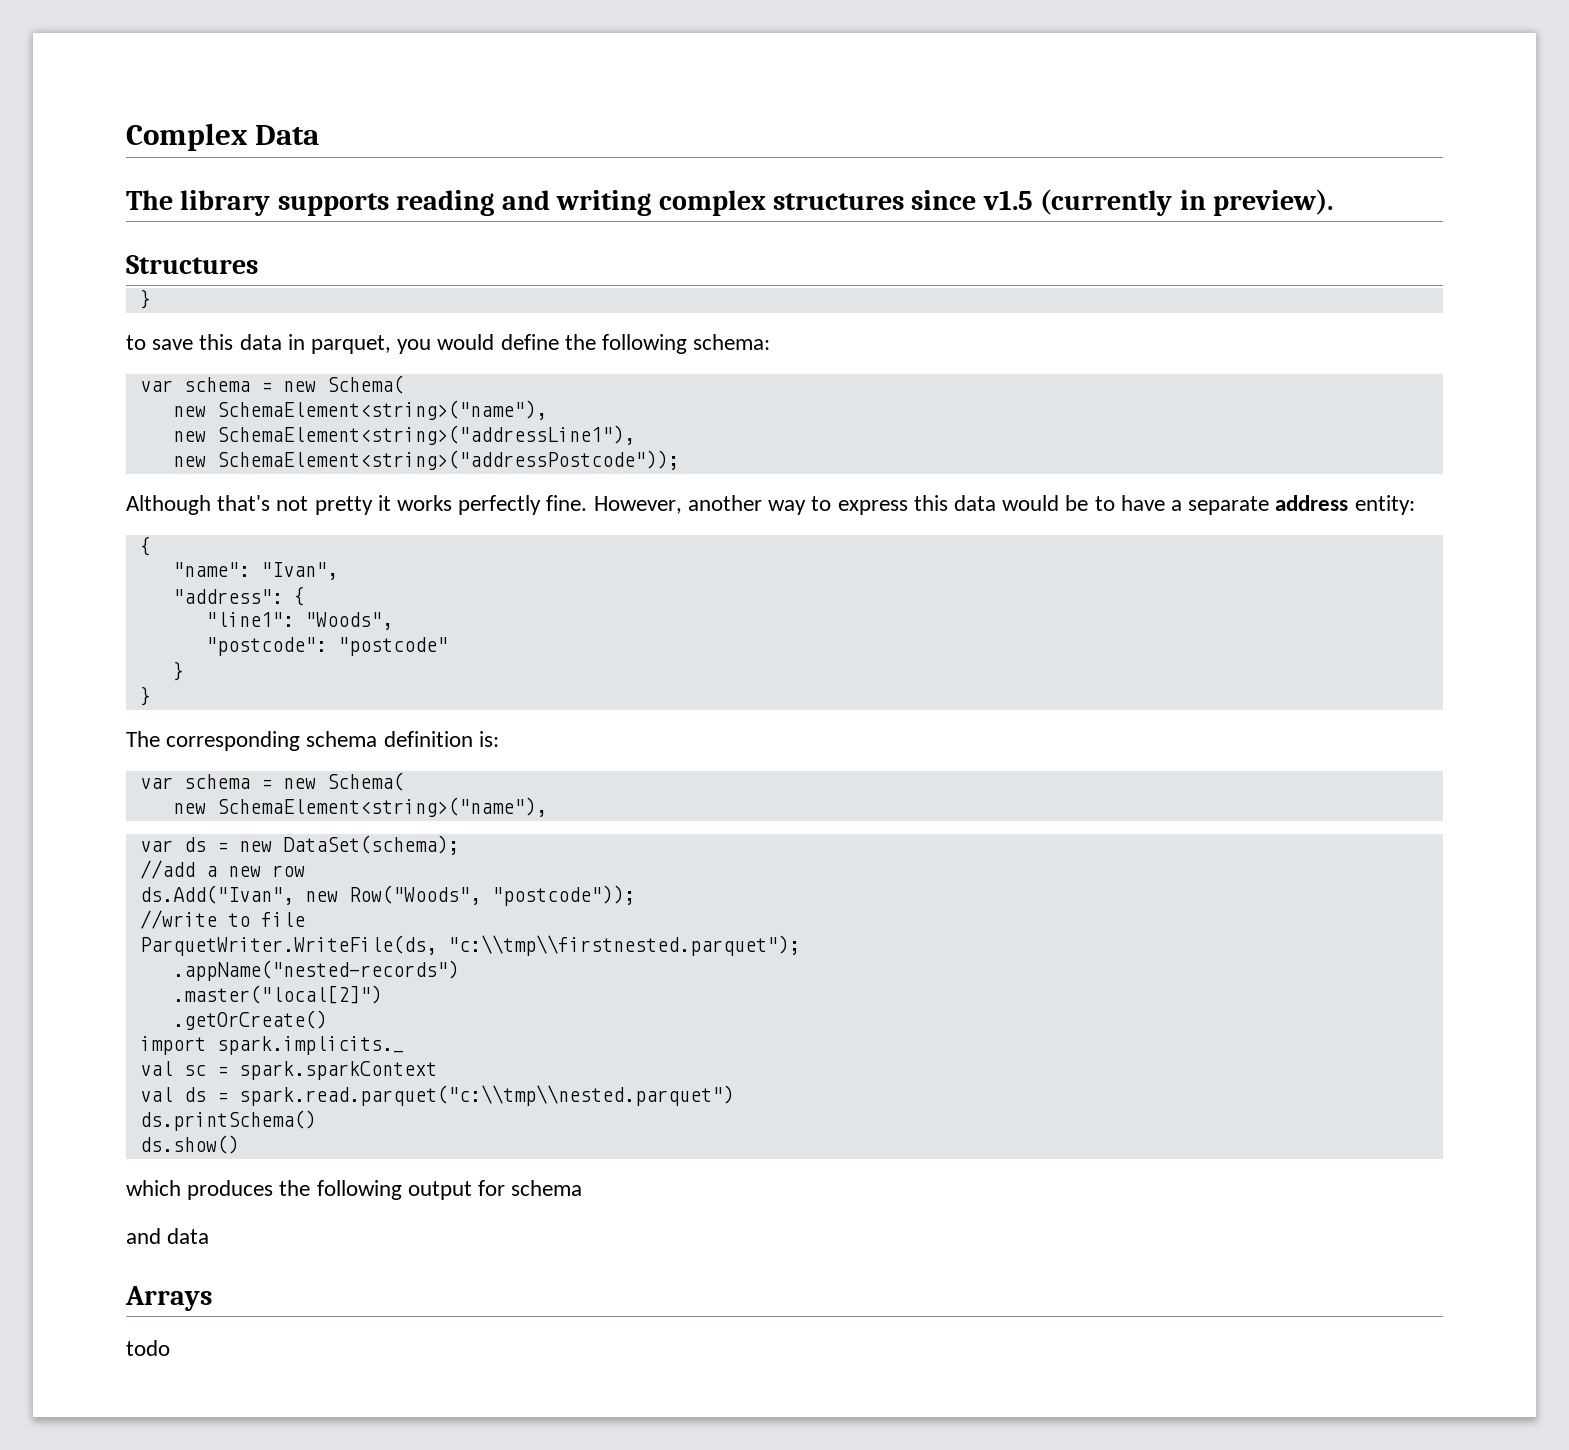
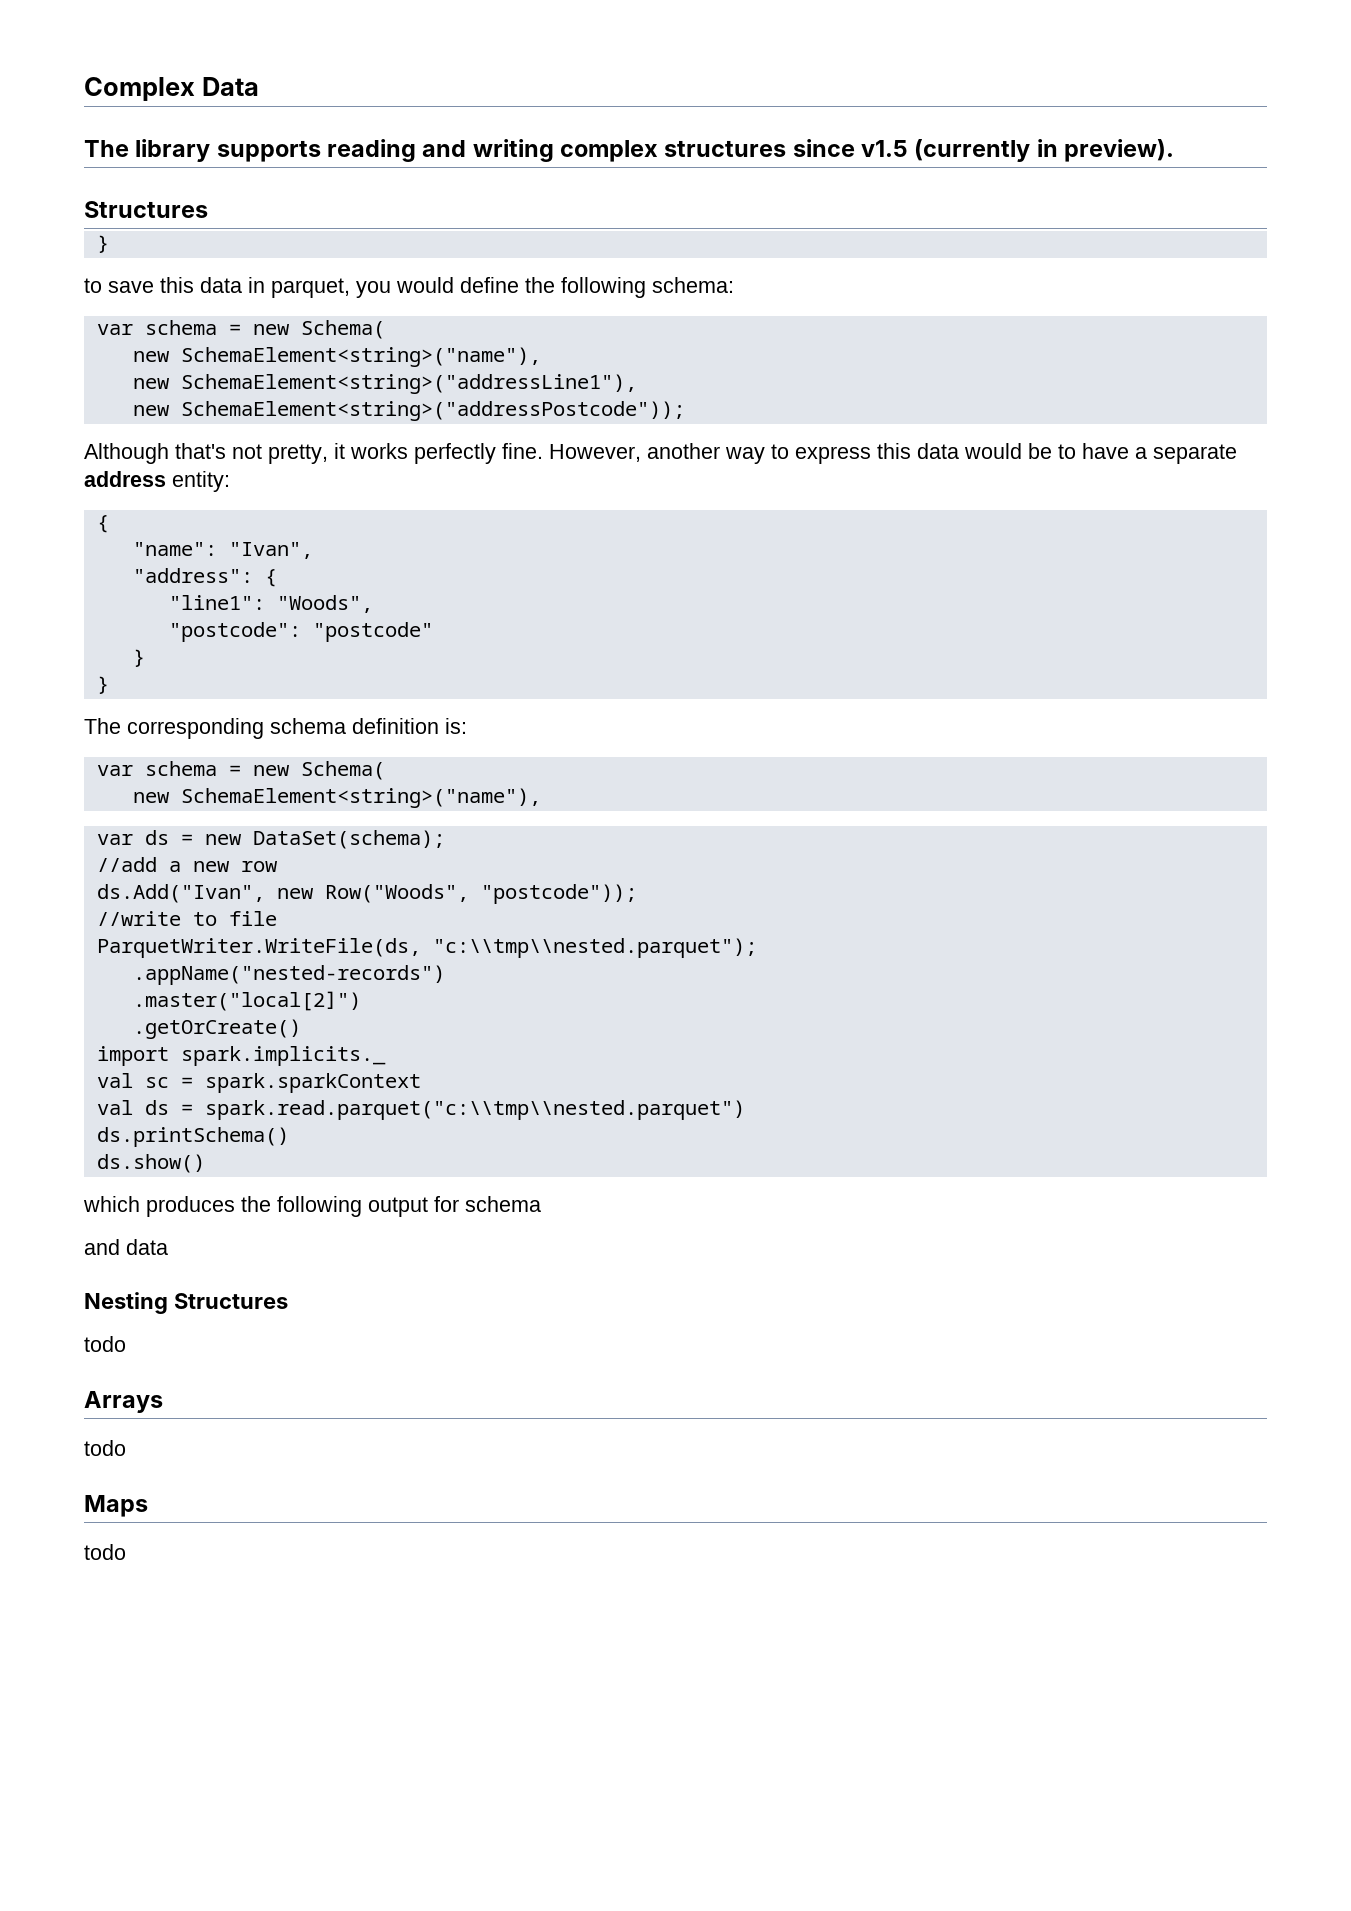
- Although that's not pretty it works perfectly fine.
+ Although that's not pretty, it works perfectly fine.
- ParquetWriter.WriteFile(ds, "c:\\tmp\\firstnested.parquet");
+ ParquetWriter.WriteFile(ds, "c:\\tmp\\nested.parquet");
+ Nesting Structures
+ todo
+ Maps
+ todo

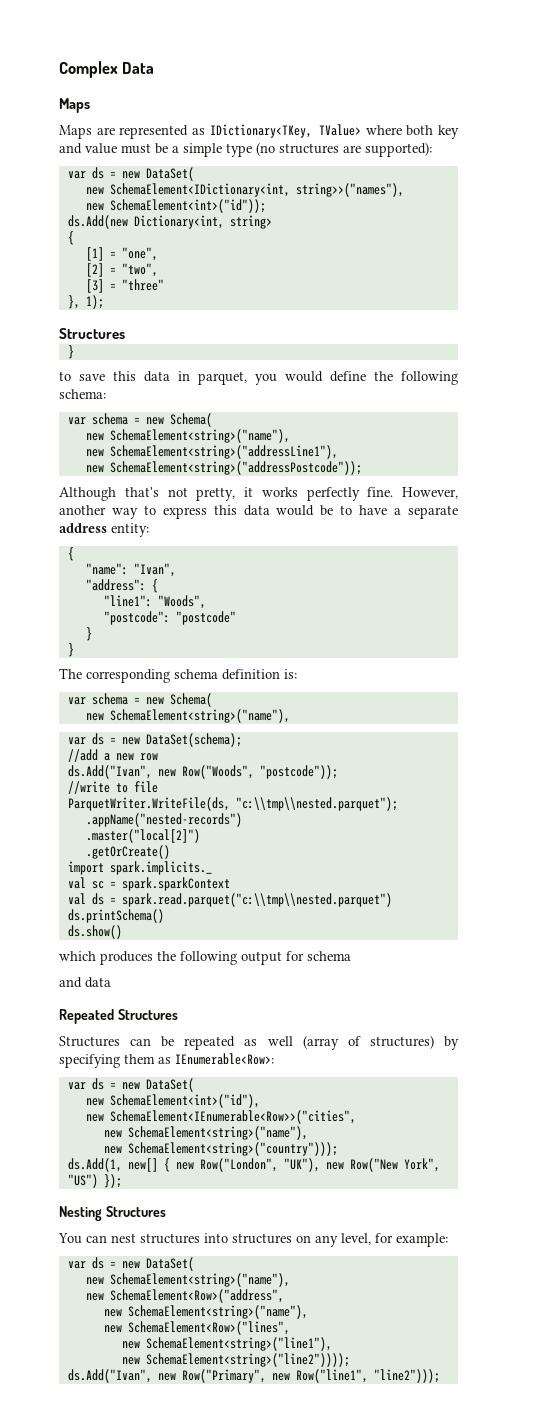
  Complex Data
- The library supports reading and writing complex structures since v1.5 (currently in preview).
+ Maps
+ Maps are represented as IDictionary<TKey, TValue> where both key and value must be a simple type (no structures are supported):
+ var ds = new DataSet(
+ new SchemaElement<IDictionary<int, string>>("names"),
+ new SchemaElement<int>("id"));
+ ds.Add(new Dictionary<int, string>
+ {
+ [1] = "one",
+ [2] = "two",
+ [3] = "three"
+ }, 1);
+ Repeated Structures
+ Structures can be repeated as well (array of structures) by specifying them as IEnumerable<Row>:
+ var ds = new DataSet(
+ new SchemaElement<int>("id"),
+ new SchemaElement<IEnumerable<Row>>("cities",
+ new SchemaElement<string>("name"),
+ new SchemaElement<string>("country")));
+ ds.Add(1, new[] { new Row("London", "UK"), new Row("New York", "US") });
  Nesting Structures
- todo
- Arrays
- todo
- Maps
- todo
+ You can nest structures into structures on any level, for example:
+ var ds = new DataSet(
+ new SchemaElement<string>("name"),
+ new SchemaElement<Row>("address",
+ new SchemaElement<string>("name"),
+ new SchemaElement<Row>("lines",
+ new SchemaElement<string>("line1"),
+ new SchemaElement<string>("line2"))));
+ ds.Add("Ivan", new Row("Primary", new Row("line1", "line2")));

